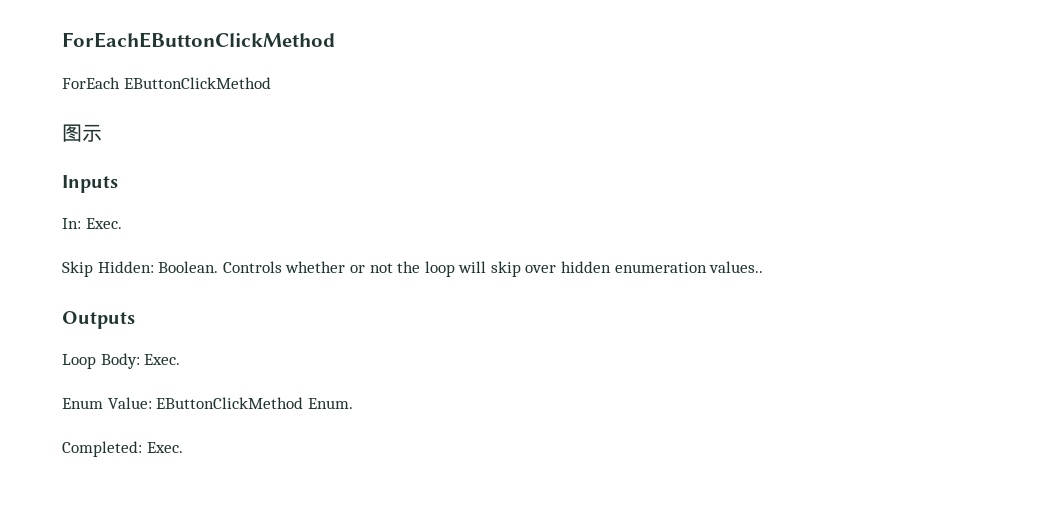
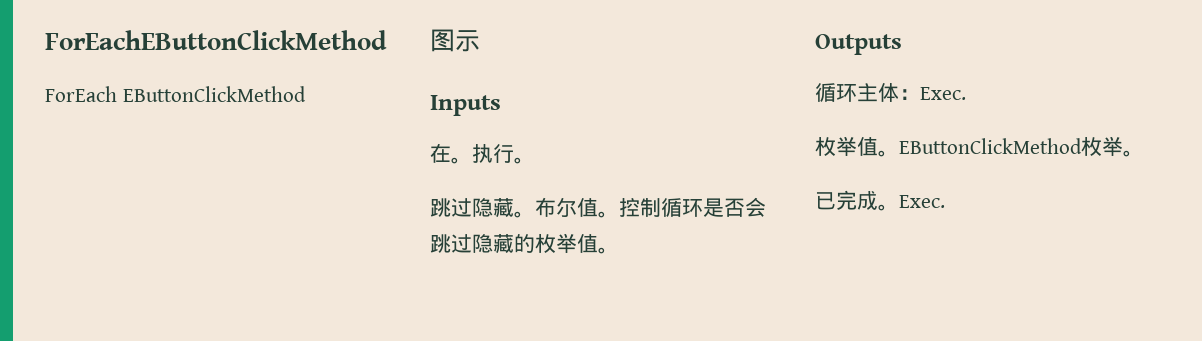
- In: Exec.
- Skip Hidden: Boolean. Controls whether or not the loop will skip over hidden enumeration values..
+ 在。执行。
+ 跳过隐藏。布尔值。控制循环是否会跳过隐藏的枚举值。
- Loop Body: Exec.
- Enum Value: EButtonClickMethod Enum.
- Completed: Exec.
+ 循环主体：Exec.
+ 枚举值。EButtonClickMethod枚举。
+ 已完成。Exec.

